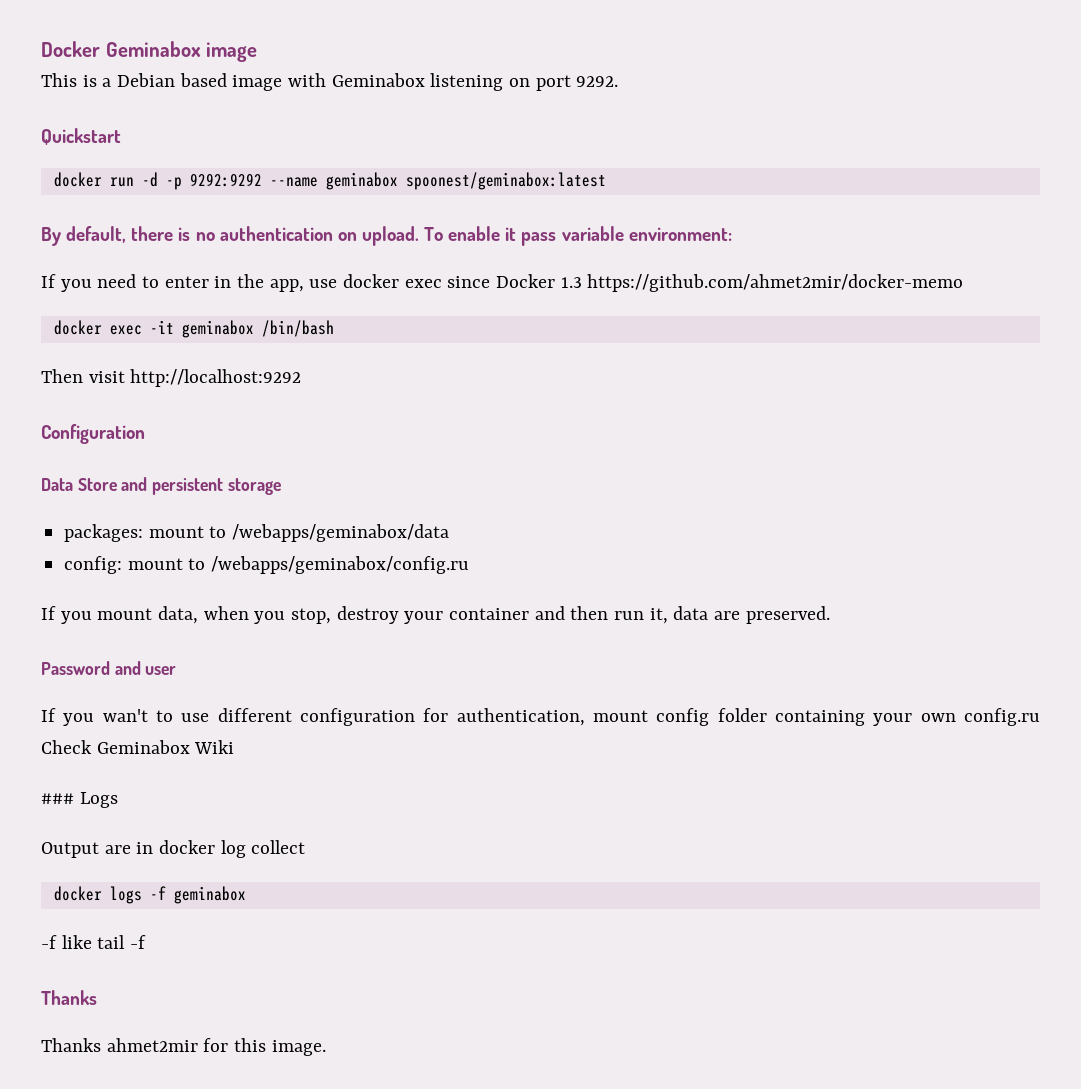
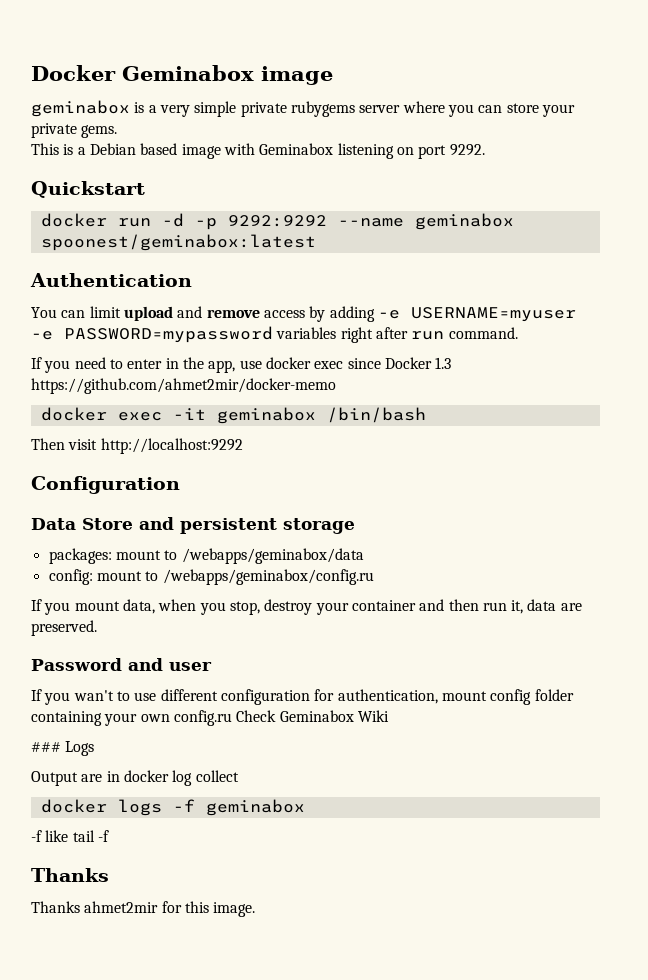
+ geminabox is a very simple private rubygems server where you can store your private gems.
- By default, there is no authentication on upload. To enable it pass variable environment:
+ Authentication
+ You can limit upload and remove access by adding -e USERNAME=myuser -e PASSWORD=mypassword variables right after run command.

